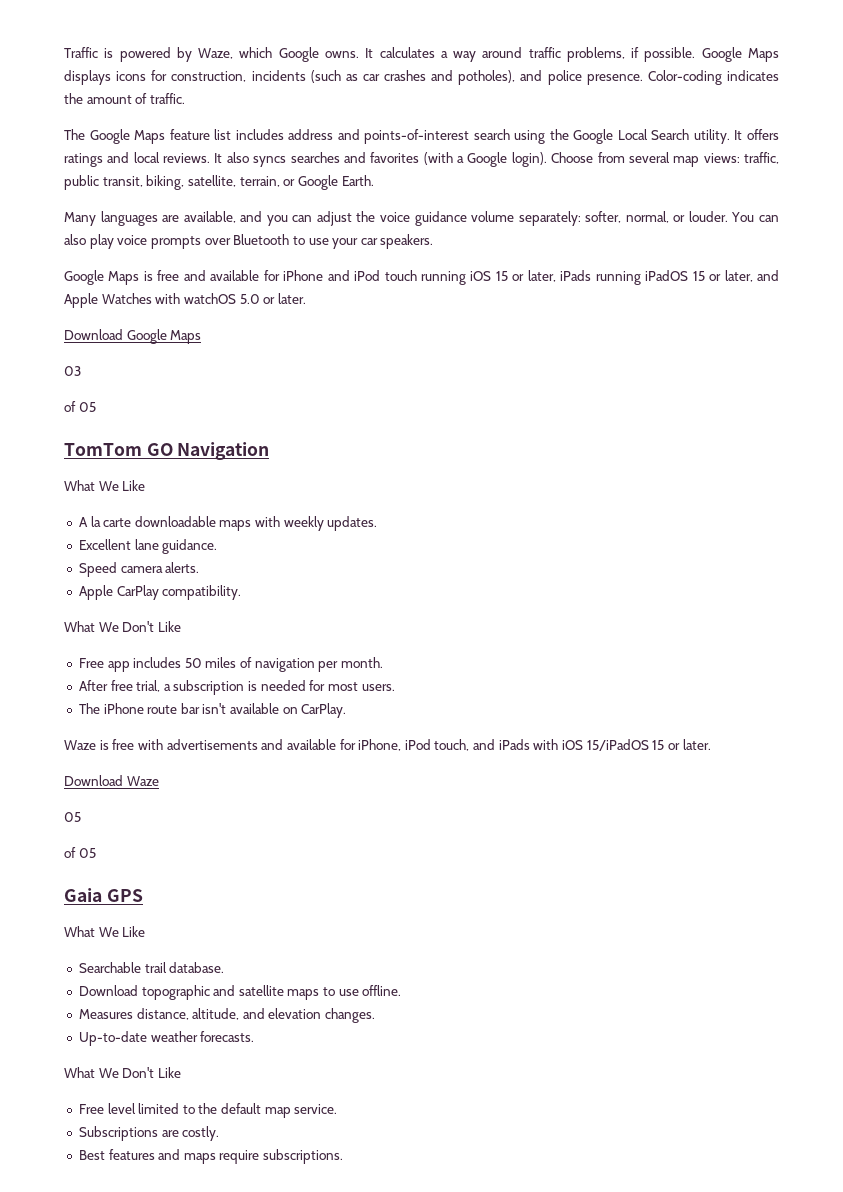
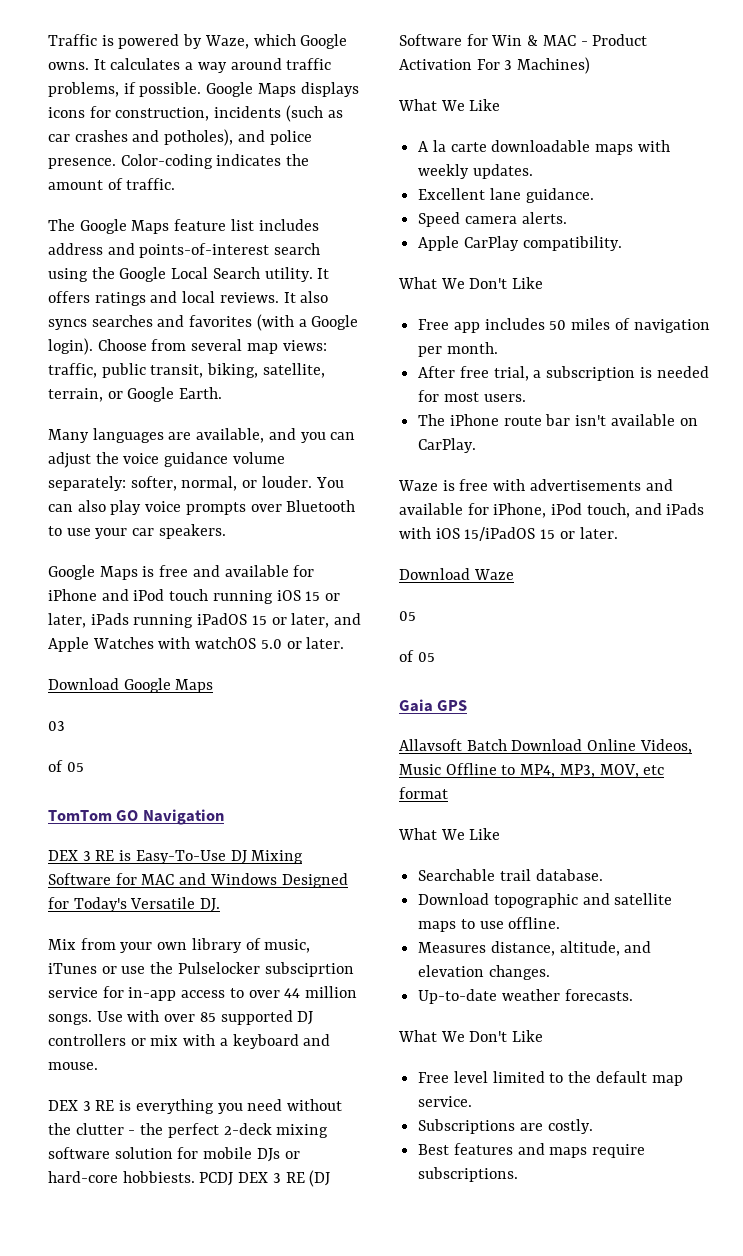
+ DEX 3 RE is Easy-To-Use DJ Mixing Software for MAC and Windows Designed for Today's Versatile DJ.
+ Mix from your own library of music, iTunes or use the Pulselocker subsciprtion service for in-app access to over 44 million songs. Use with over 85 supported DJ controllers or mix with a keyboard and mouse.
+ DEX 3 RE is everything you need without the clutter - the perfect 2-deck mixing software solution for mobile DJs or hard-core hobbiests. PCDJ DEX 3 RE (DJ Software for Win & MAC - Product Activation For 3 Machines)
+ Allavsoft Batch Download Online Videos, Music Offline to MP4, MP3, MOV, etc format

